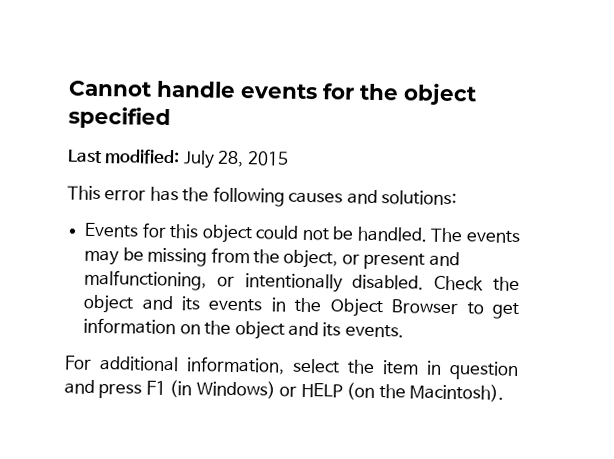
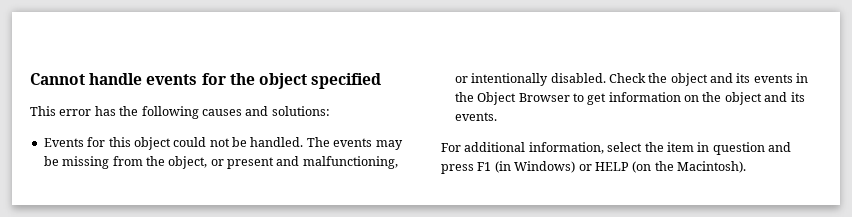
- Last modified: July 28, 2015

